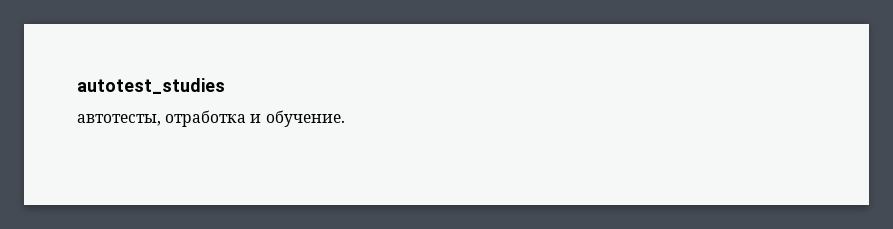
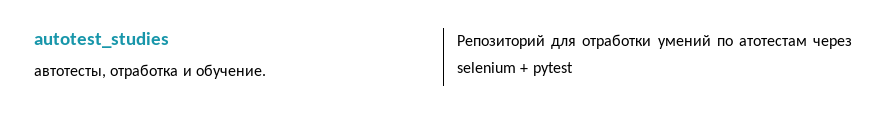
+ Репозиторий для отработки умений по атотестам через selenium + pytest

